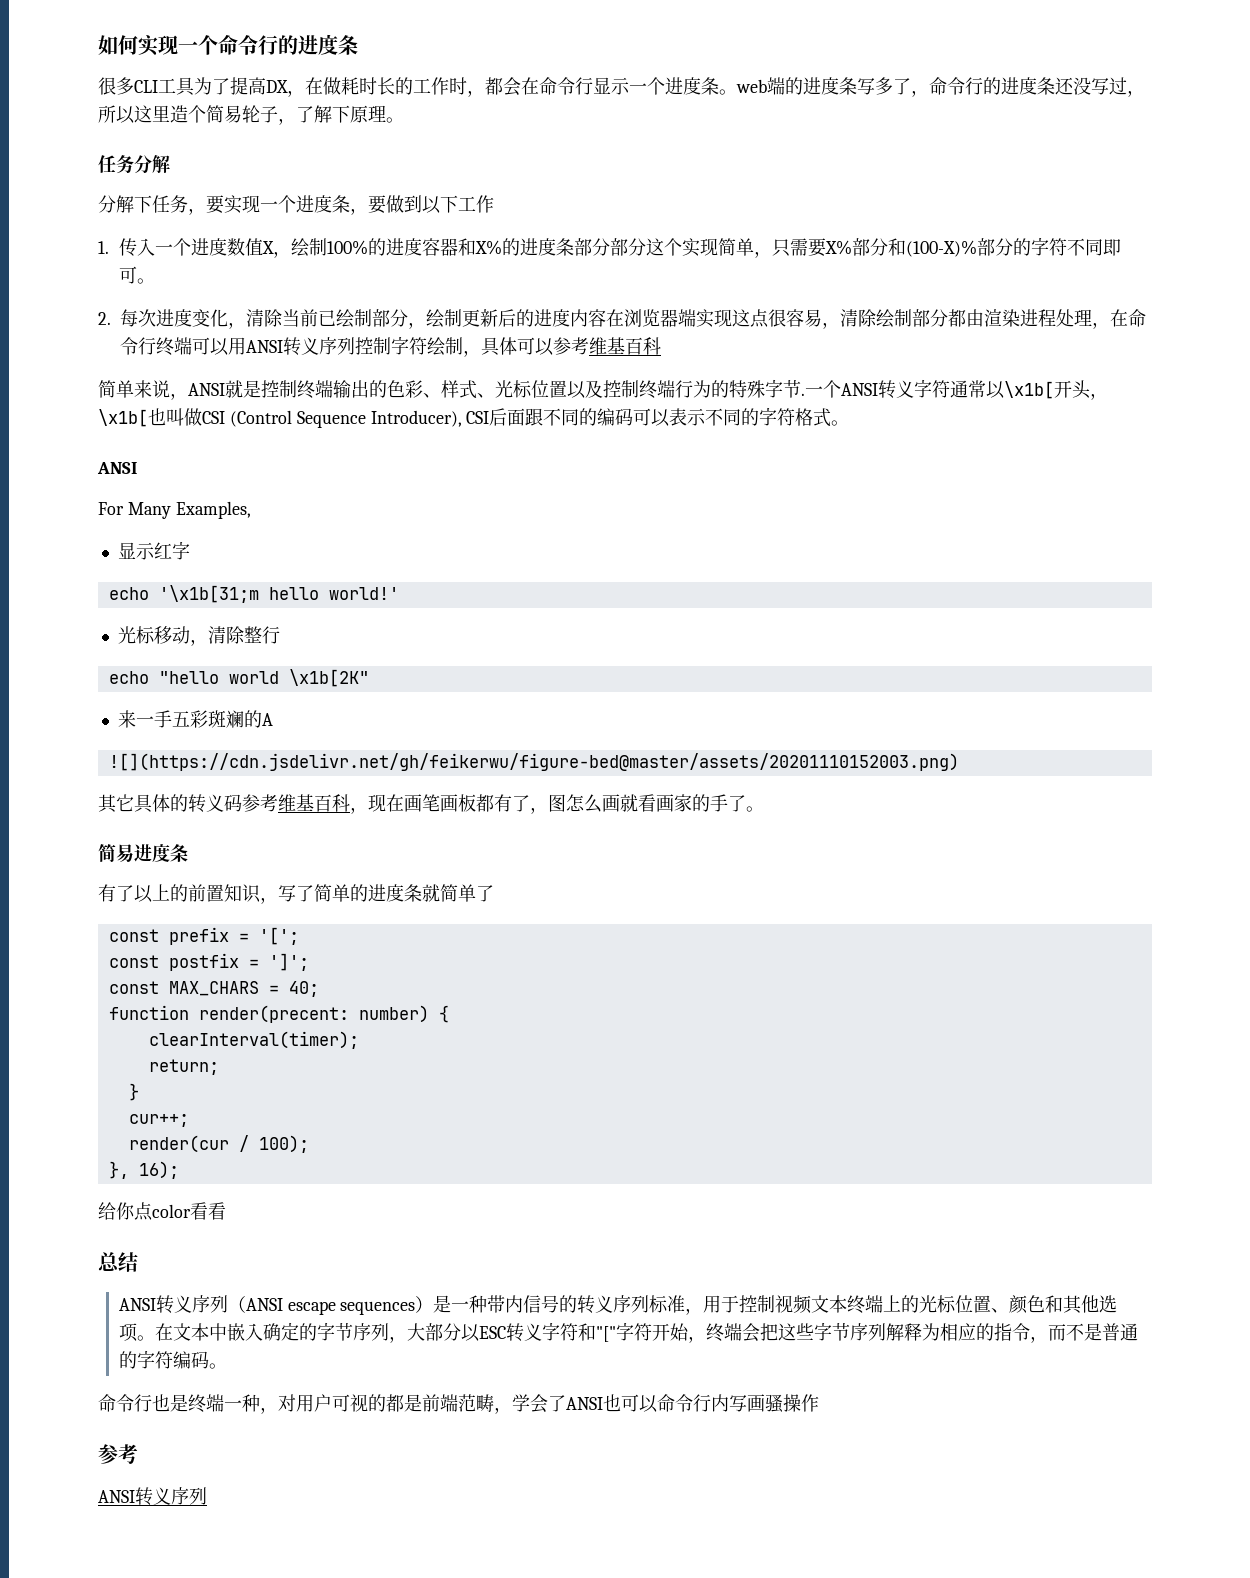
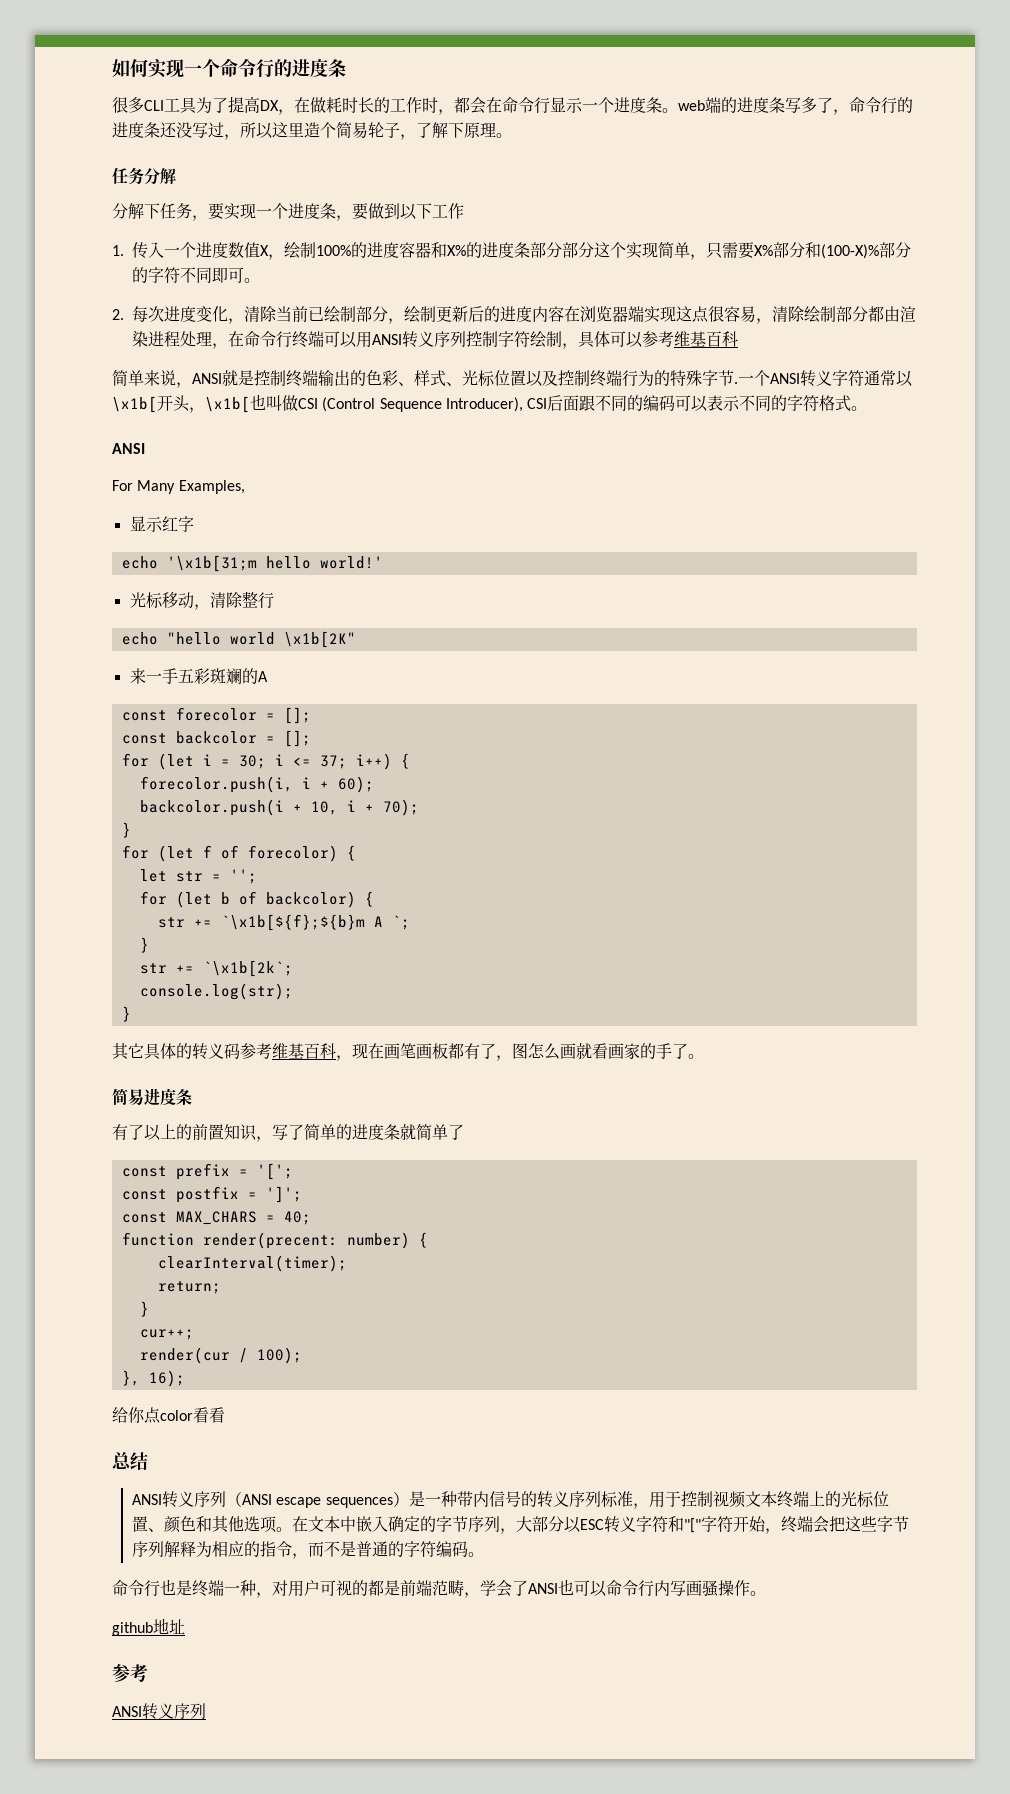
- ![](https://cdn.jsdelivr.net/gh/feikerwu/figure-bed@master/assets/20201110152003.png)
+ const forecolor = [];
+ const backcolor = [];
+ for (let i = 30; i <= 37; i++) {
+ forecolor.push(i, i + 60);
+ backcolor.push(i + 10, i + 70);
+ }
+ for (let f of forecolor) {
+ let str = '';
+ for (let b of backcolor) {
+ str += `\x1b[${f};${b}m A `;
+ }
+ str += `\x1b[2k`;
+ console.log(str);
+ }
- 命令行也是终端一种，对用户可视的都是前端范畴，学会了ANSI也可以命令行内写画骚操作
+ 命令行也是终端一种，对用户可视的都是前端范畴，学会了ANSI也可以命令行内写画骚操作。
+ github地址

